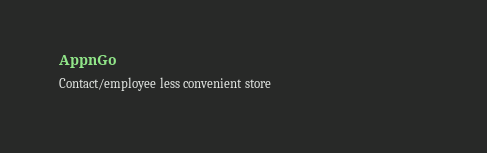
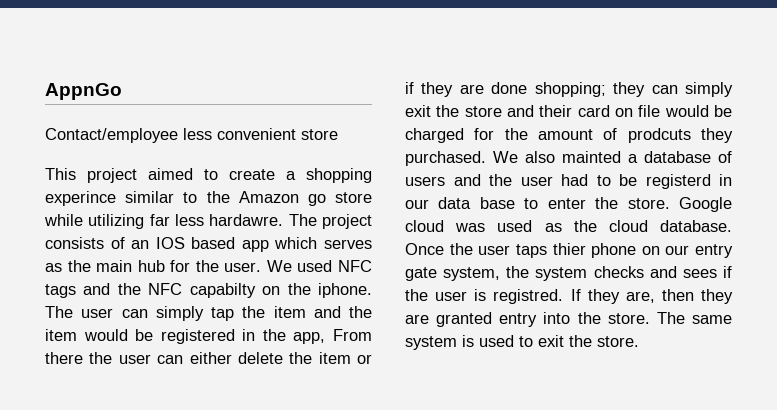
+ This project aimed to create a shopping experince similar to the Amazon go store while utilizing far less hardawre. The project consists of an IOS based app which serves as the main hub for the user. We used NFC tags and the NFC capabilty on the iphone. The user can simply tap the item and the item would be registered in the app, From there the user can either delete the item or if they are done shopping; they can simply exit the store and their card on file would be charged for the amount of prodcuts they purchased. We also mainted a database of users and the user had to be registerd in our data base to enter the store. Google cloud was used as the cloud database. Once the user taps thier phone on our entry gate system, the system checks and sees if the user is registred. If they are, then they are granted entry into the store. The same system is used to exit the store.

